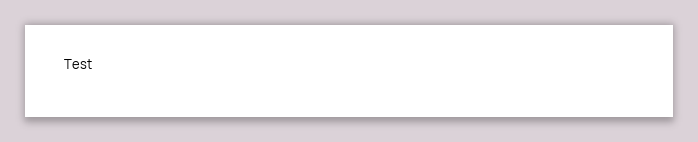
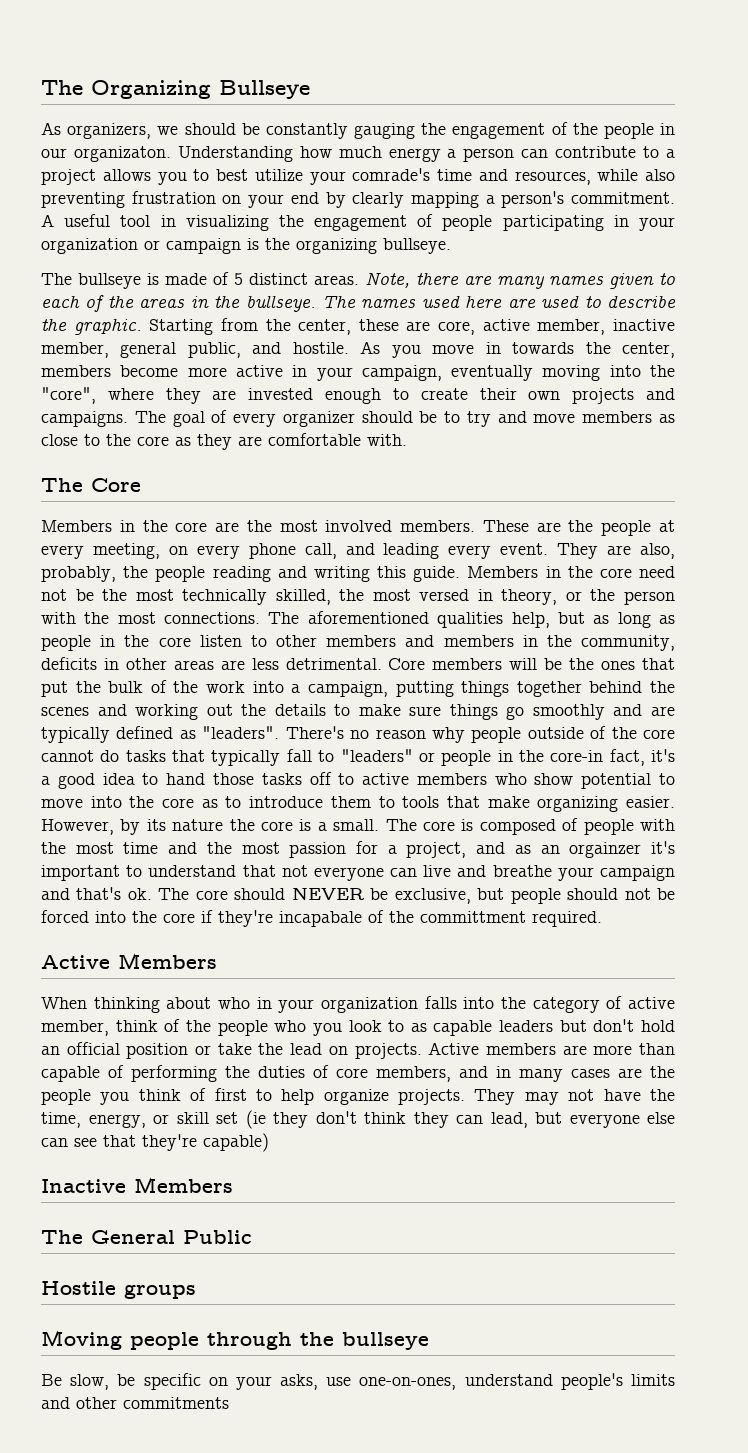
- Test
+ The Organizing Bullseye
+ As organizers, we should be constantly gauging the engagement of the people in our organizaton. Understanding how much energy a person can contribute to a project allows you to best utilize your comrade's time and resources, while also preventing frustration on your end by clearly mapping a person's commitment. A useful tool in visualizing the engagement of people participating in your organization or campaign is the organizing bullseye.
+ The bullseye is made of 5 distinct areas. Note, there are many names given to each of the areas in the bullseye. The names used here are used to describe the graphic. Starting from the center, these are core, active member, inactive member, general public, and hostile. As you move in towards the center, members become more active in your campaign, eventually moving into the "core", where they are invested enough to create their own projects and campaigns. The goal of every organizer should be to try and move members as close to the core as they are comfortable with.
+ The Core
+ Members in the core are the most involved members. These are the people at every meeting, on every phone call, and leading every event. They are also, probably, the people reading and writing this guide. Members in the core need not be the most technically skilled, the most versed in theory, or the person with the most connections. The aforementioned qualities help, but as long as people in the core listen to other members and members in the community, deficits in other areas are less detrimental. Core members will be the ones that put the bulk of the work into a campaign, putting things together behind the scenes and working out the details to make sure things go smoothly and are typically defined as "leaders". There's no reason why people outside of the core cannot do tasks that typically fall to "leaders" or people in the core-in fact, it's a good idea to hand those tasks off to active members who show potential to move into the core as to introduce them to tools that make organizing easier. However, by its nature the core is a small. The core is composed of people with the most time and the most passion for a project, and as an orgainzer it's important to understand that not everyone can live and breathe your campaign and that's ok. The core should NEVER be exclusive, but people should not be forced into the core if they're incapabale of the committment required.
+ Active Members
+ When thinking about who in your organization falls into the category of active member, think of the people who you look to as capable leaders but don't hold an official position or take the lead on projects. Active members are more than capable of performing the duties of core members, and in many cases are the people you think of first to help organize projects. They may not have the time, energy, or skill set (ie they don't think they can lead, but everyone else can see that they're capable)
+ Inactive Members
+ The General Public
+ Hostile groups
+ Moving people through the bullseye
+ Be slow, be specific on your asks, use one-on-ones, understand people's limits and other commitments

